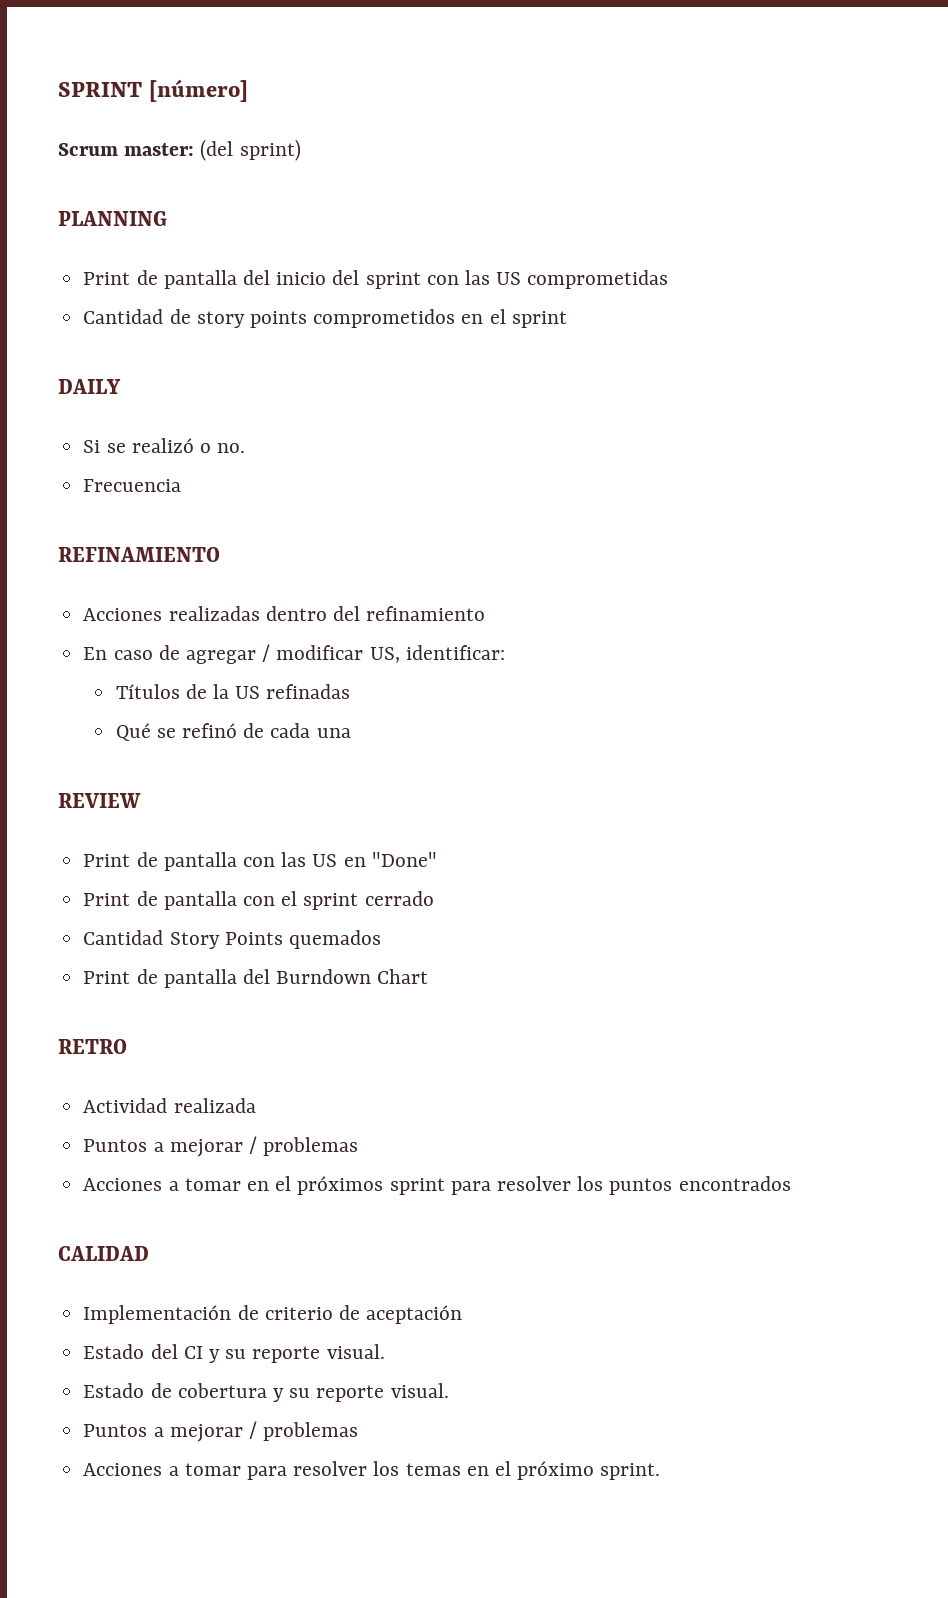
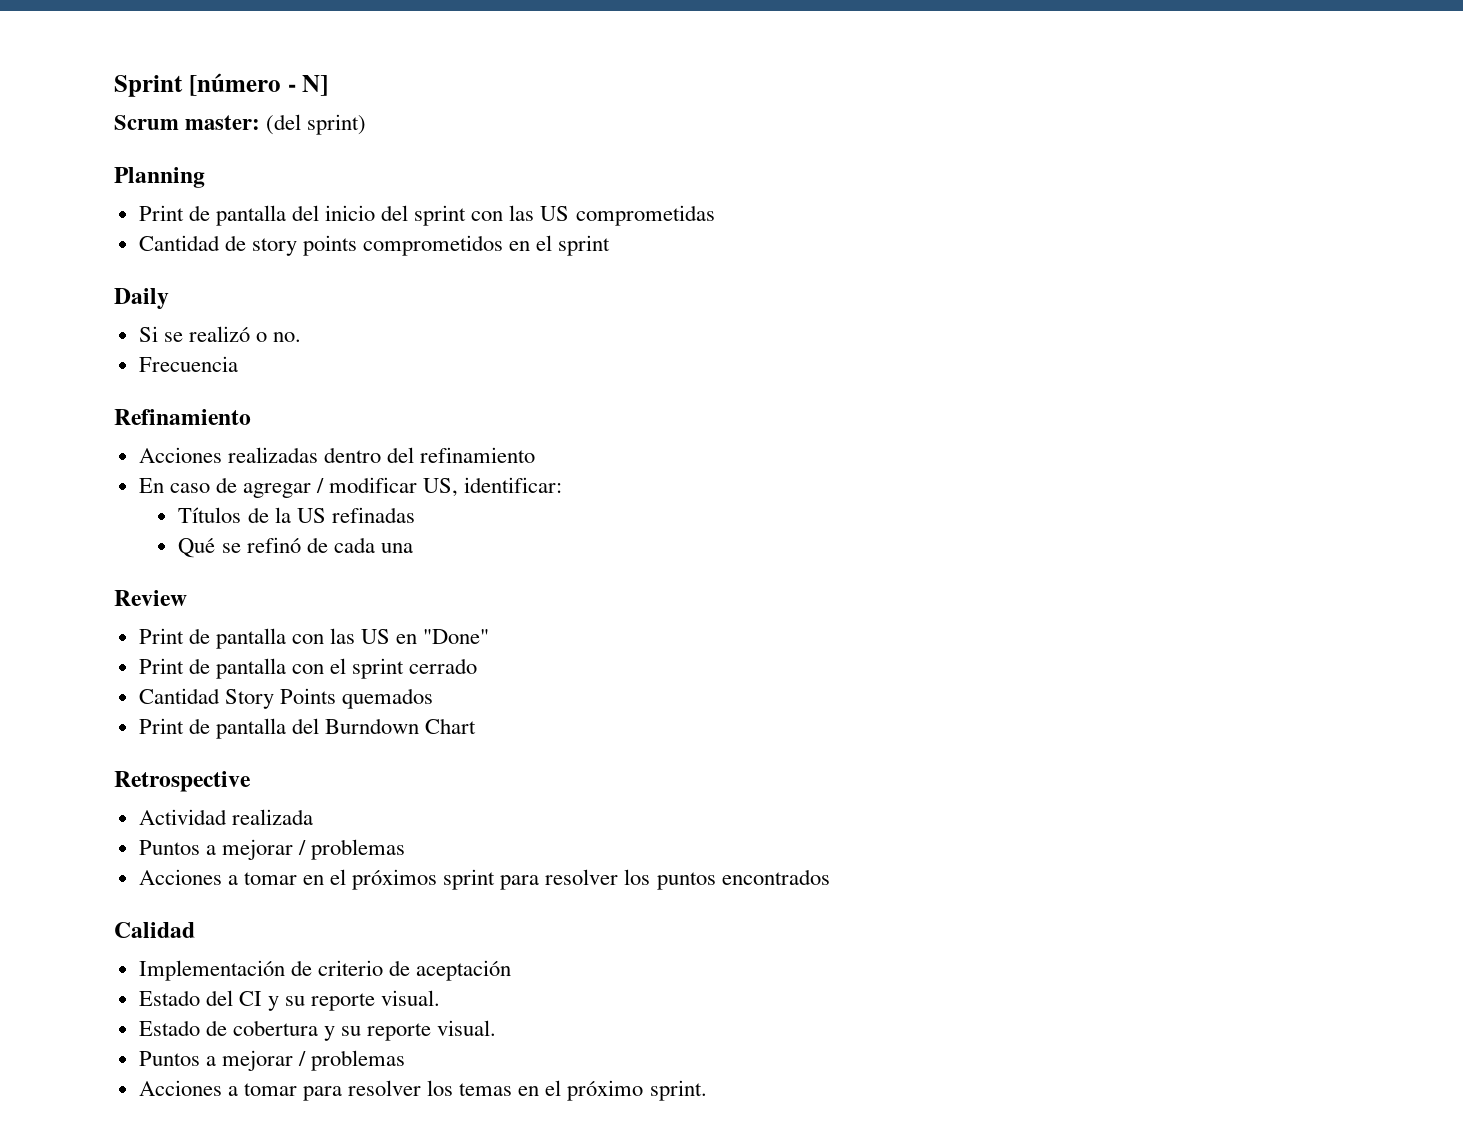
- SPRINT [número]
+ Sprint [número - N]
- PLANNING
+ Planning
- DAILY
+ Daily
- REFINAMIENTO
+ Refinamiento
- REVIEW
+ Review
- RETRO
+ Retrospective
- CALIDAD
+ Calidad

